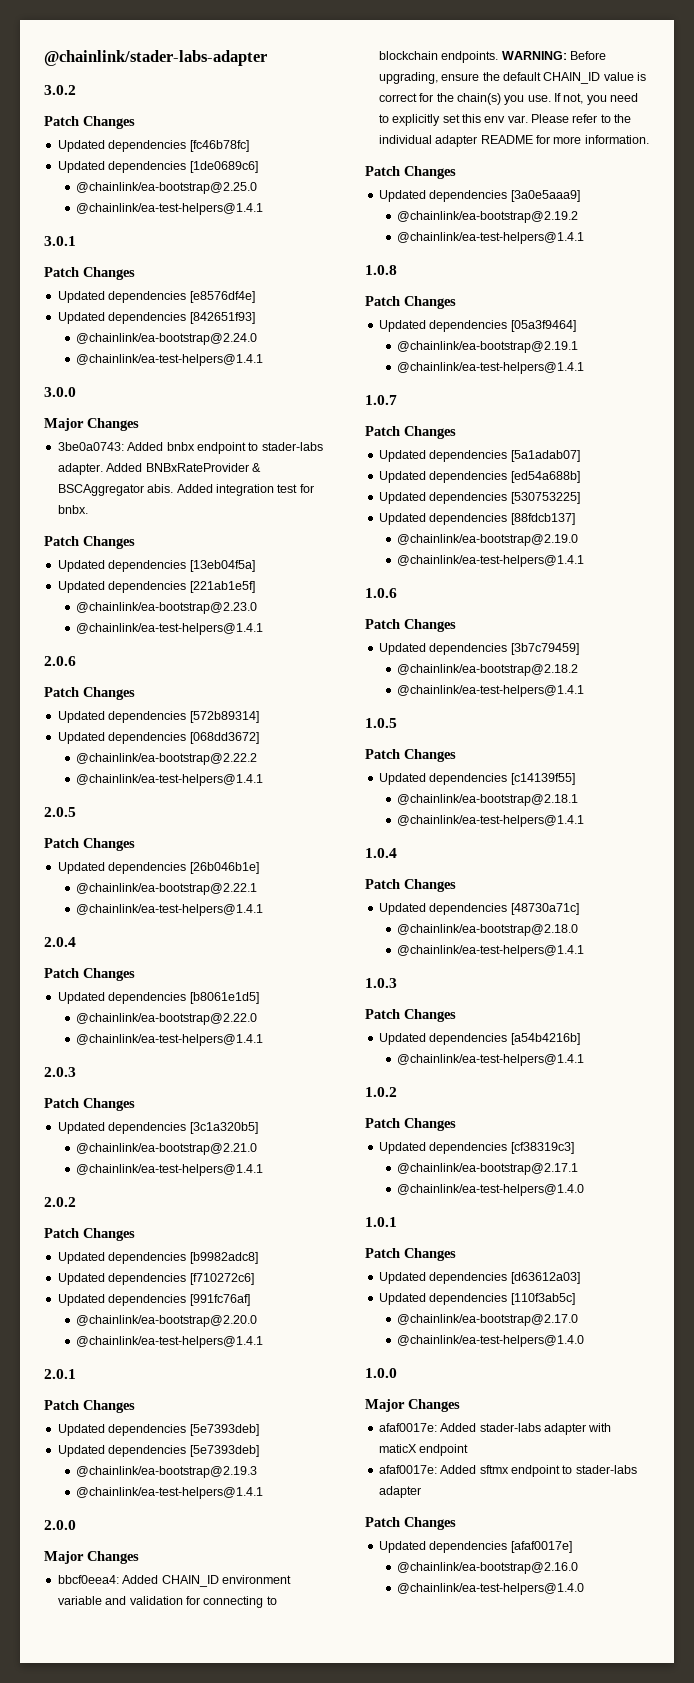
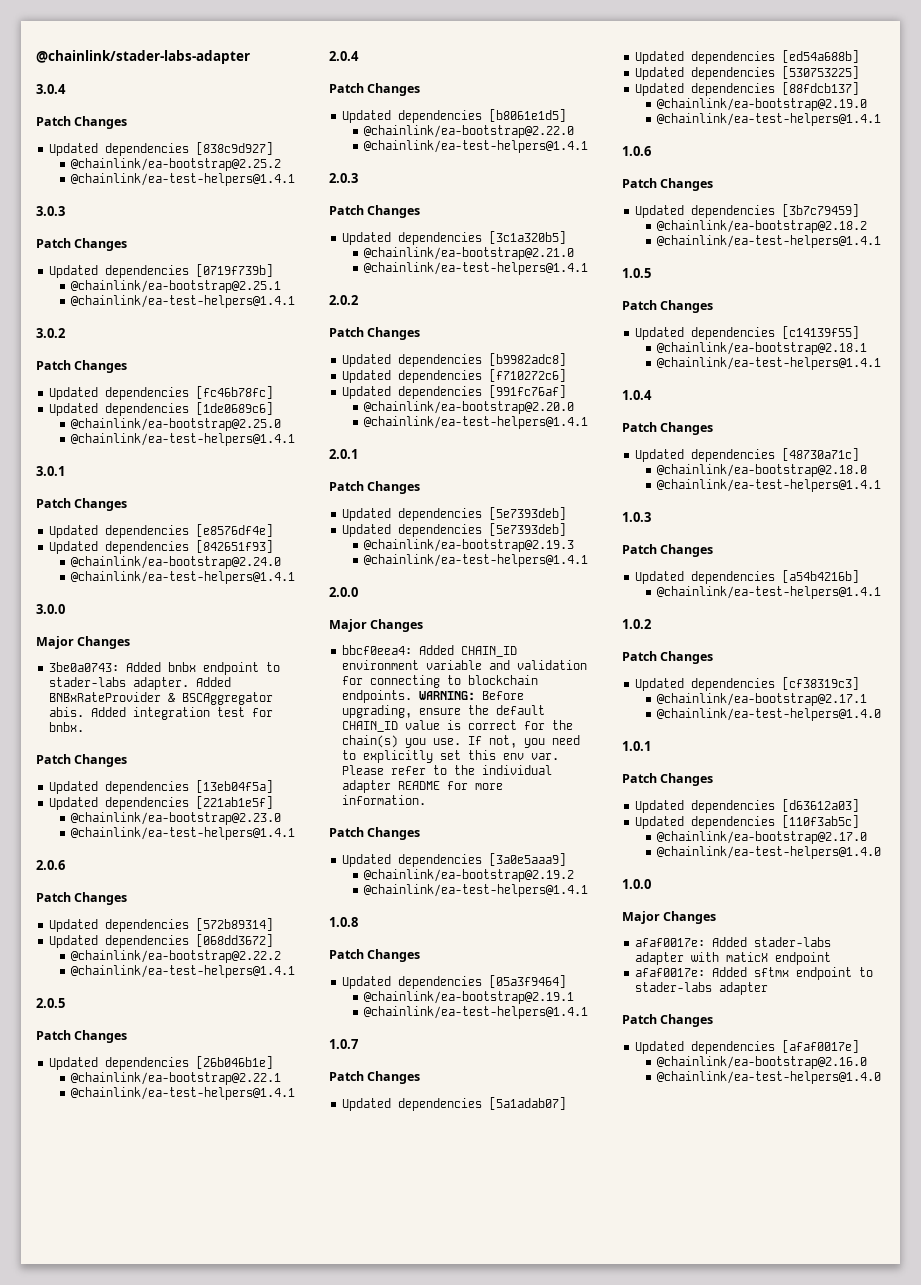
+ 3.0.4
+ Patch Changes
+ Updated dependencies [838c9d927]
+ @chainlink/ea-bootstrap@2.25.2
+ @chainlink/ea-test-helpers@1.4.1
+ 3.0.3
+ Patch Changes
+ Updated dependencies [0719f739b]
+ @chainlink/ea-bootstrap@2.25.1
+ @chainlink/ea-test-helpers@1.4.1

